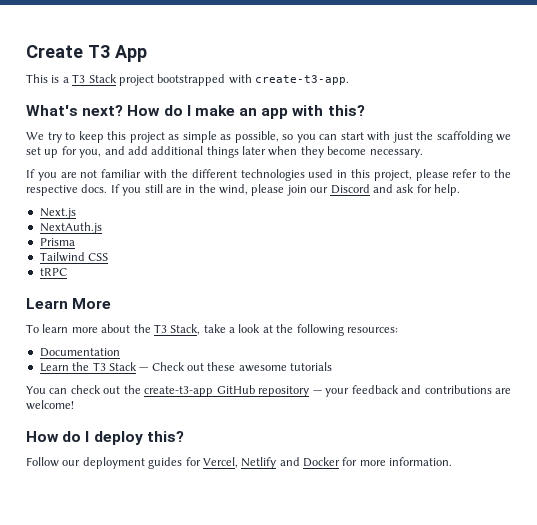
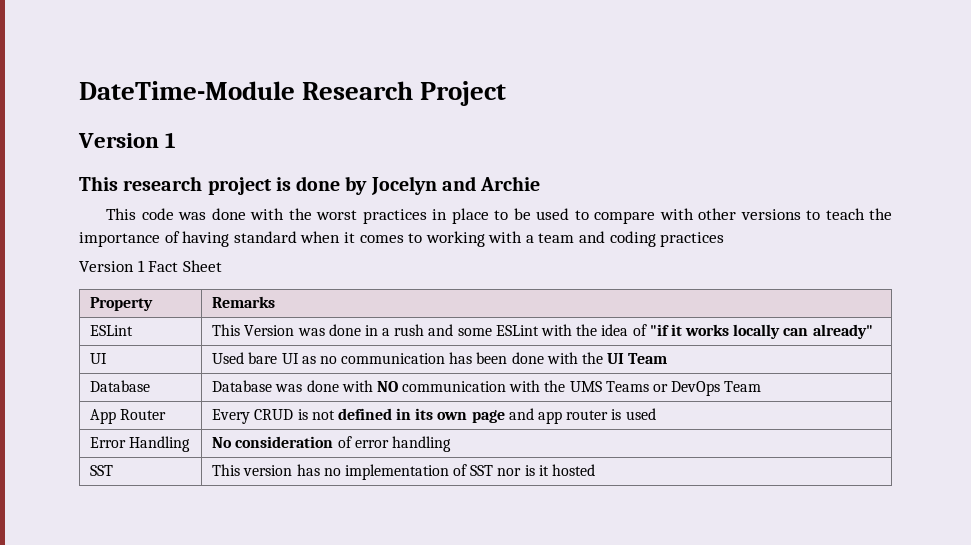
- Create T3 App
- This is a T3 Stack project bootstrapped with create-t3-app.
- What's next? How do I make an app with this?
- We try to keep this project as simple as possible, so you can start with just the scaffolding we set up for you, and add additional things later when they become necessary.
- If you are not familiar with the different technologies used in this project, please refer to the respective docs. If you still are in the wind, please join our Discord and ask for help.
- Next.js
- NextAuth.js
- Prisma
- Tailwind CSS
- tRPC
- Learn More
- To learn more about the T3 Stack, take a look at the following resources:
- Documentation
- Learn the T3 Stack — Check out these awesome tutorials
- You can check out the create-t3-app GitHub repository — your feedback and contributions are welcome!
- How do I deploy this?
- Follow our deployment guides for Vercel, Netlify and Docker for more information.
+ DateTime-Module Research Project
+ Version 1
+ This research project is done by Jocelyn and Archie
+ This code was done with the worst practices in place to be used to compare with other versions to teach the importance of having standard when it comes to working with a team and coding practices
+ Version 1 Fact Sheet
+ Property | Remarks
+ ESLint | This Version was done in a rush and some ESLint with the idea of "if it works locally can already"
+ UI | Used bare UI as no communication has been done with the UI Team
+ Database | Database was done with NO communication with the UMS Teams or DevOps Team
+ App Router | Every CRUD is not defined in its own page and app router is used
+ Error Handling | No consideration of error handling
+ SST | This version has no implementation of SST nor is it hosted

